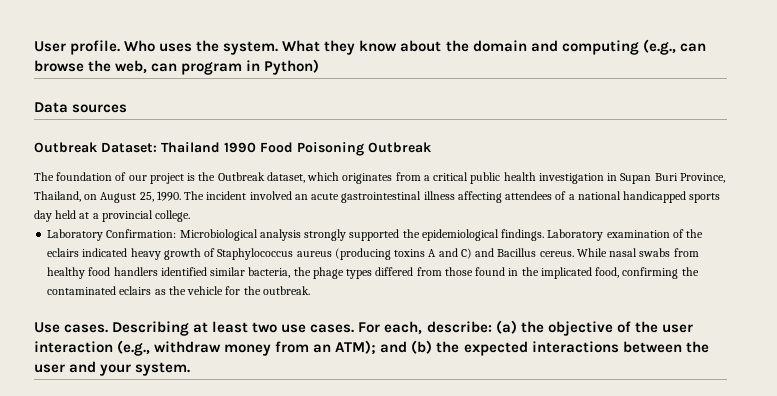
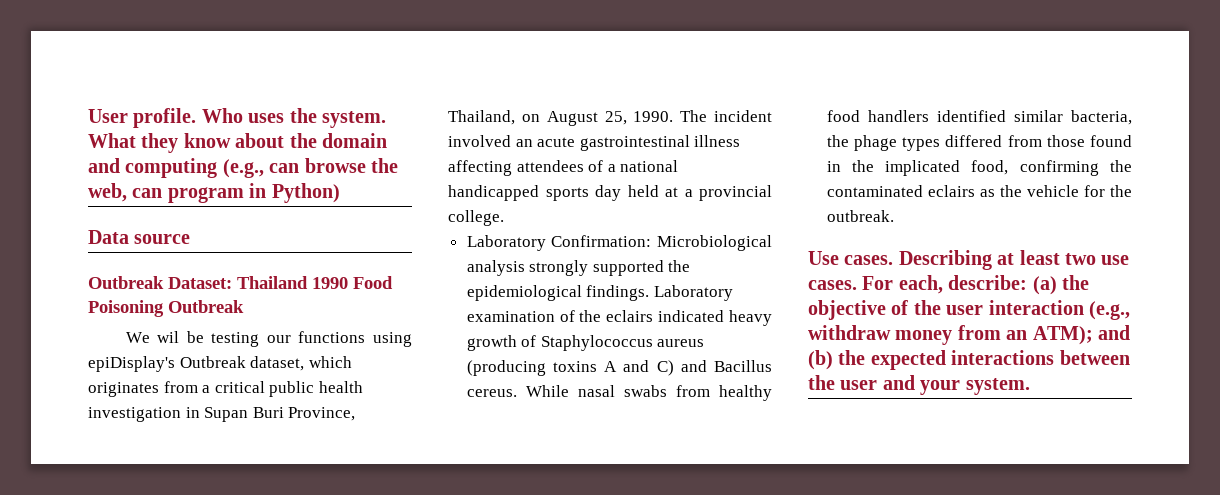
- Data sources
+ Data source
- The foundation of our project is the Outbreak dataset, which originates from a critical public health investigation in Supan Buri Province, Thailand, on August 25, 1990.
+ We wil be testing our functions using epiDisplay's Outbreak dataset, which originates from a critical public health investigation in Supan Buri Province, Thailand, on August 25, 1990.

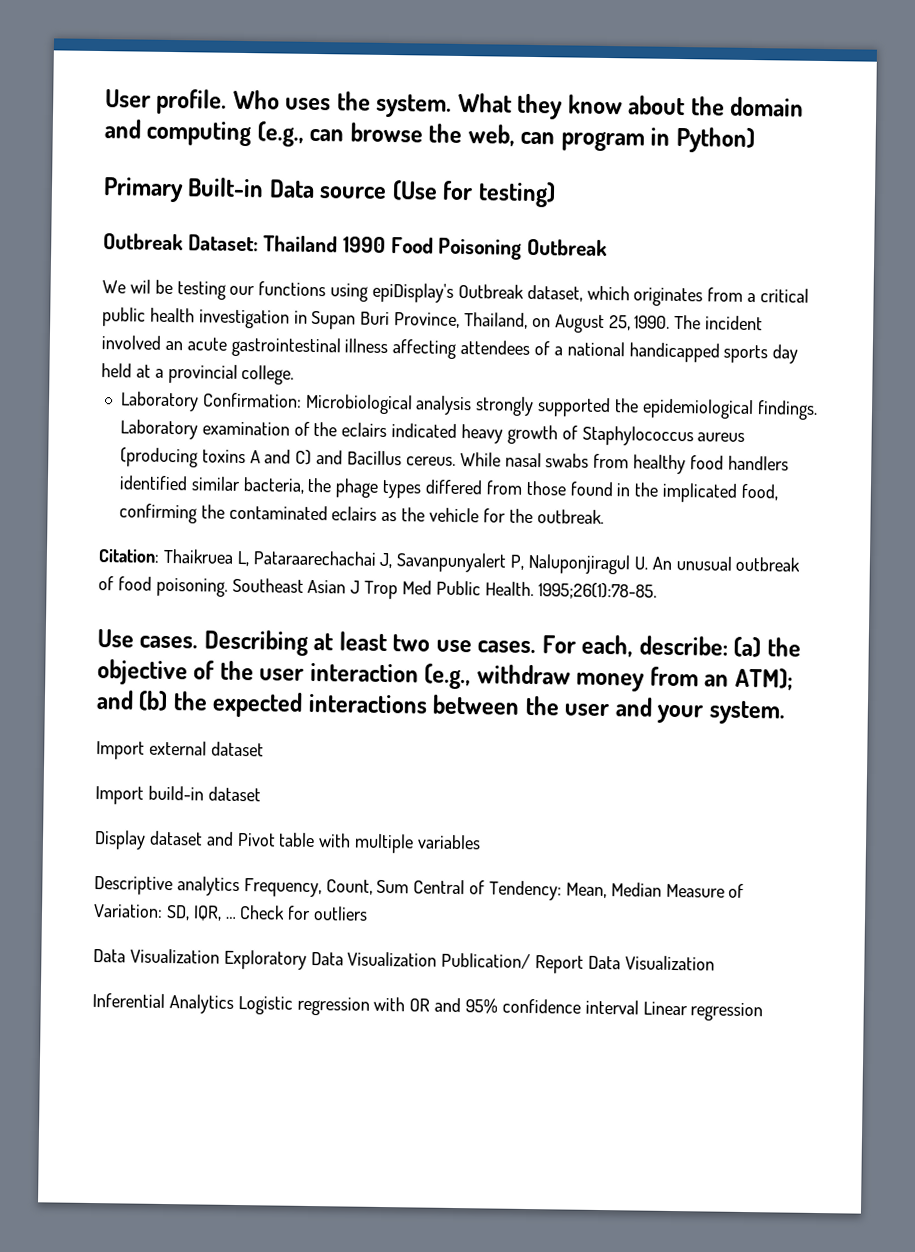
- Data source
+ Primary Built-in Data source (Use for testing)
+ Citation: Thaikruea L, Pataraarechachai J, Savanpunyalert P, Naluponjiragul U. An unusual outbreak of food poisoning. Southeast Asian J Trop Med Public Health. 1995;26(1):78-85.
+ Import external dataset
+ Import build-in dataset
+ Display dataset and Pivot table with multiple variables
+ Descriptive analytics Frequency, Count, Sum Central of Tendency: Mean, Median Measure of Variation: SD, IQR, … Check for outliers
+ Data Visualization Exploratory Data Visualization Publication/ Report Data Visualization
+ Inferential Analytics Logistic regression with OR and 95% confidence interval Linear regression

